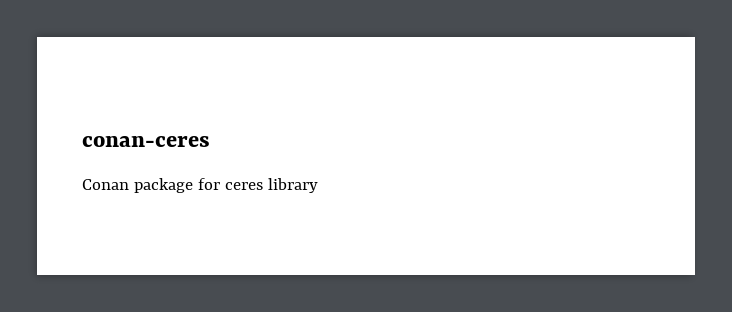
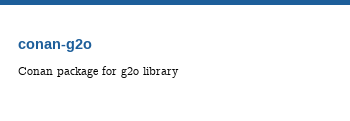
- conan-ceres
+ conan-g2o
- Conan package for ceres library
+ Conan package for g2o library

